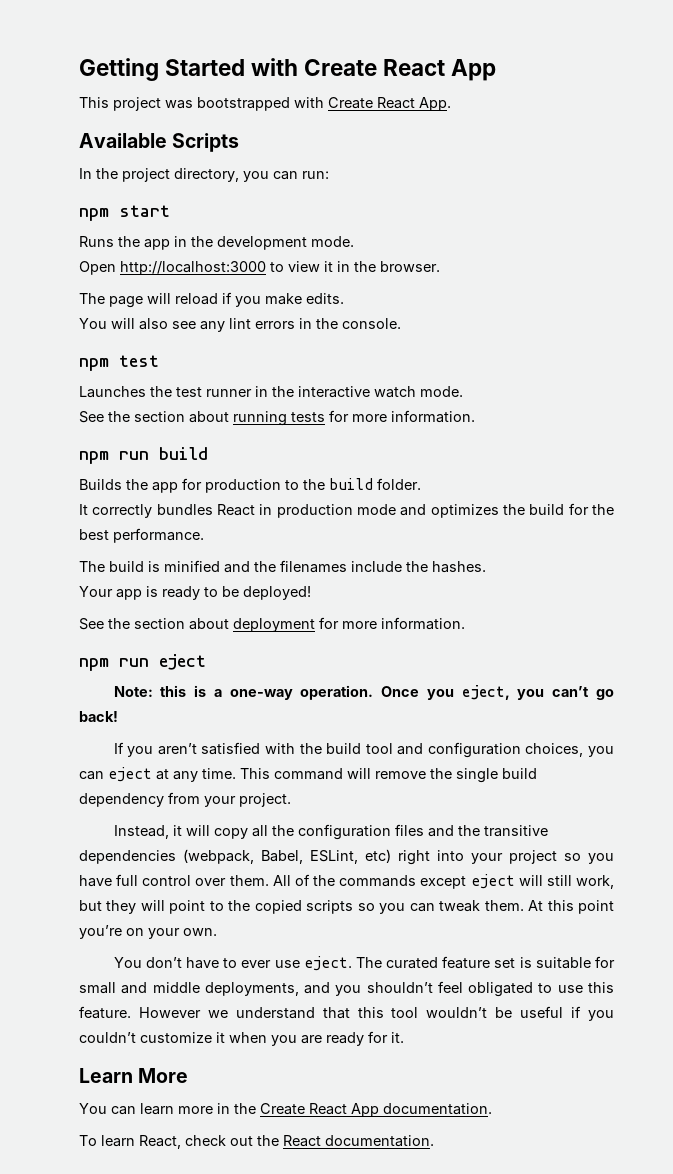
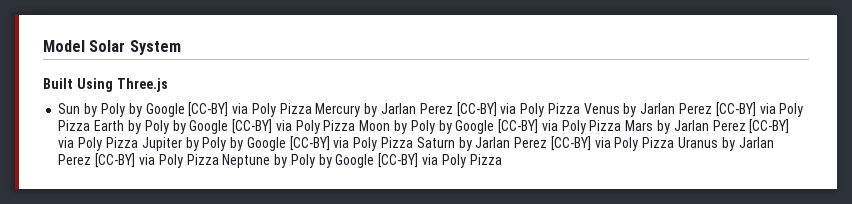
- Getting Started with Create React App
- This project was bootstrapped with Create React App.
- Available Scripts
- In the project directory, you can run:
- npm start
- Runs the app in the development mode.
- Open http://localhost:3000 to view it in the browser.
- The page will reload if you make edits.
- You will also see any lint errors in the console.
- npm test
- Launches the test runner in the interactive watch mode.
- See the section about running tests for more information.
- npm run build
- Builds the app for production to the build folder.
- It correctly bundles React in production mode and optimizes the build for the best performance.
- The build is minified and the filenames include the hashes.
- Your app is ready to be deployed!
- See the section about deployment for more information.
- npm run eject
- Note: this is a one-way operation. Once you eject, you can’t go back!
- If you aren’t satisfied with the build tool and configuration choices, you can eject at any time. This command will remove the single build dependency from your project.
- Instead, it will copy all the configuration files and the transitive dependencies (webpack, Babel, ESLint, etc) right into your project so you have full control over them. All of the commands except eject will still work, but they will point to the copied scripts so you can tweak them. At this point you’re on your own.
- You don’t have to ever use eject. The curated feature set is suitable for small and middle deployments, and you shouldn’t feel obligated to use this feature. However we understand that this tool wouldn’t be useful if you couldn’t customize it when you are ready for it.
- Learn More
- You can learn more in the Create React App documentation.
- To learn React, check out the React documentation.
+ Model Solar System
+ Built Using Three.js
+ Sun by Poly by Google [CC-BY] via Poly Pizza Mercury by Jarlan Perez [CC-BY] via Poly Pizza Venus by Jarlan Perez [CC-BY] via Poly Pizza Earth by Poly by Google [CC-BY] via Poly Pizza Moon by Poly by Google [CC-BY] via Poly Pizza Mars by Jarlan Perez [CC-BY] via Poly Pizza Jupiter by Poly by Google [CC-BY] via Poly Pizza Saturn by Jarlan Perez [CC-BY] via Poly Pizza Uranus by Jarlan Perez [CC-BY] via Poly Pizza Neptune by Poly by Google [CC-BY] via Poly Pizza

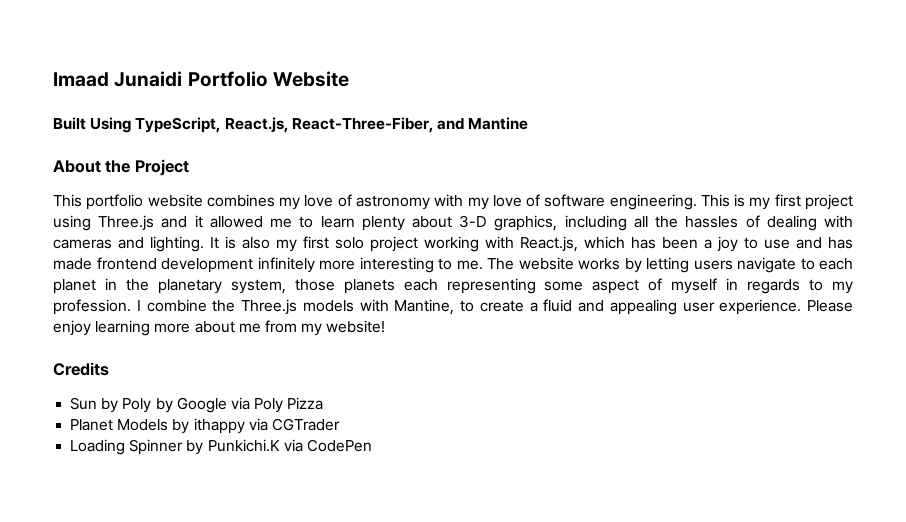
- Model Solar System
- Built Using Three.js
+ Imaad Junaidi Portfolio Website
+ Built Using TypeScript, React.js, React-Three-Fiber, and Mantine
+ About the Project
+ This portfolio website combines my love of astronomy with my love of software engineering. This is my first project using Three.js and it allowed me to learn plenty about 3-D graphics, including all the hassles of dealing with cameras and lighting. It is also my first solo project working with React.js, which has been a joy to use and has made frontend development infinitely more interesting to me. The website works by letting users navigate to each planet in the planetary system, those planets each representing some aspect of myself in regards to my profession. I combine the Three.js models with Mantine, to create a fluid and appealing user experience. Please enjoy learning more about me from my website!
+ Credits
- Sun by Poly by Google [CC-BY] via Poly Pizza Mercury by Jarlan Perez [CC-BY] via Poly Pizza Venus by Jarlan Perez [CC-BY] via Poly Pizza Earth by Poly by Google [CC-BY] via Poly Pizza Moon by Poly by Google [CC-BY] via Poly Pizza Mars by Jarlan Perez [CC-BY] via Poly Pizza Jupiter by Poly by Google [CC-BY] via Poly Pizza Saturn by Jarlan Perez [CC-BY] via Poly Pizza Uranus by Jarlan Perez [CC-BY] via Poly Pizza Neptune by Poly by Google [CC-BY] via Poly Pizza
+ Sun by Poly by Google via Poly Pizza
+ Planet Models by ithappy via CGTrader
+ Loading Spinner by Punkichi.K via CodePen

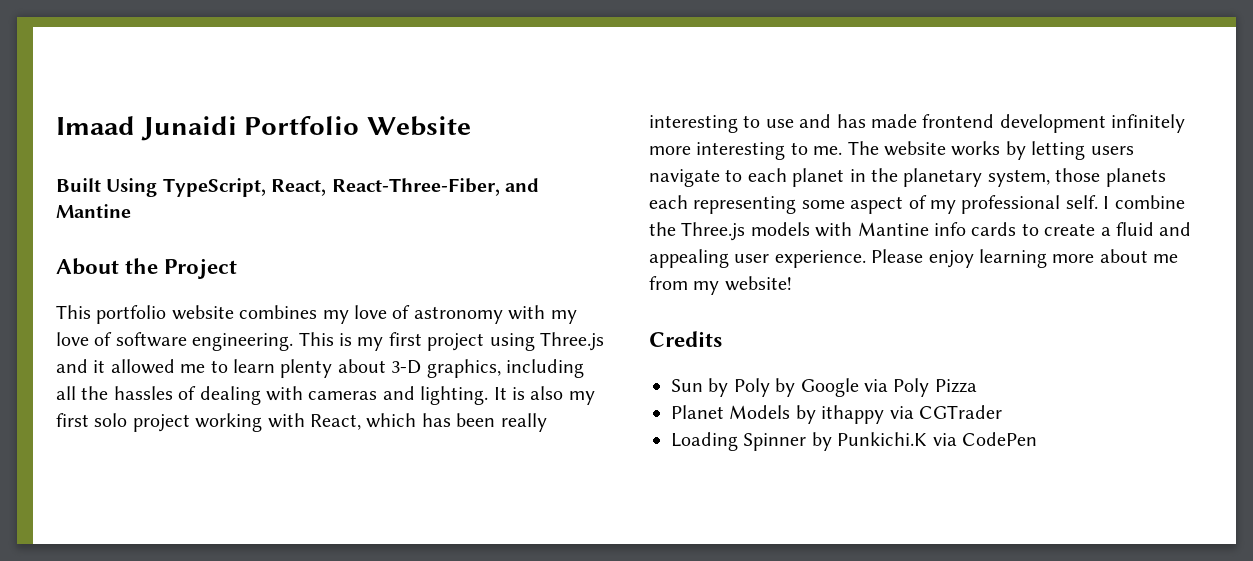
- Built Using TypeScript, React.js, React-Three-Fiber, and Mantine
+ Built Using TypeScript, React, React-Three-Fiber, and Mantine
- It is also my first solo project working with React.js, which has been a joy to use and has made frontend development infinitely more interesting to me.
+ It is also my first solo project working with React, which has been really interesting to use and has made frontend development infinitely more interesting to me.
- The website works by letting users navigate to each planet in the planetary system, those planets each representing some aspect of myself in regards to my profession.
+ The website works by letting users navigate to each planet in the planetary system, those planets each representing some aspect of my professional self.
- I combine the Three.js models with Mantine, to create a fluid and appealing user experience.
+ I combine the Three.js models with Mantine info cards to create a fluid and appealing user experience.

